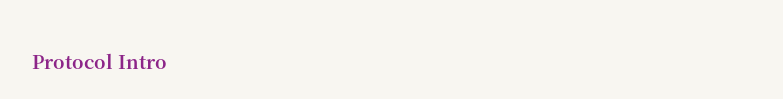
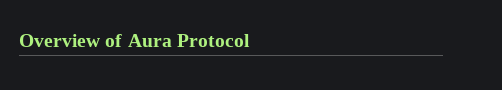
- Protocol Intro
+ Overview of Aura Protocol

